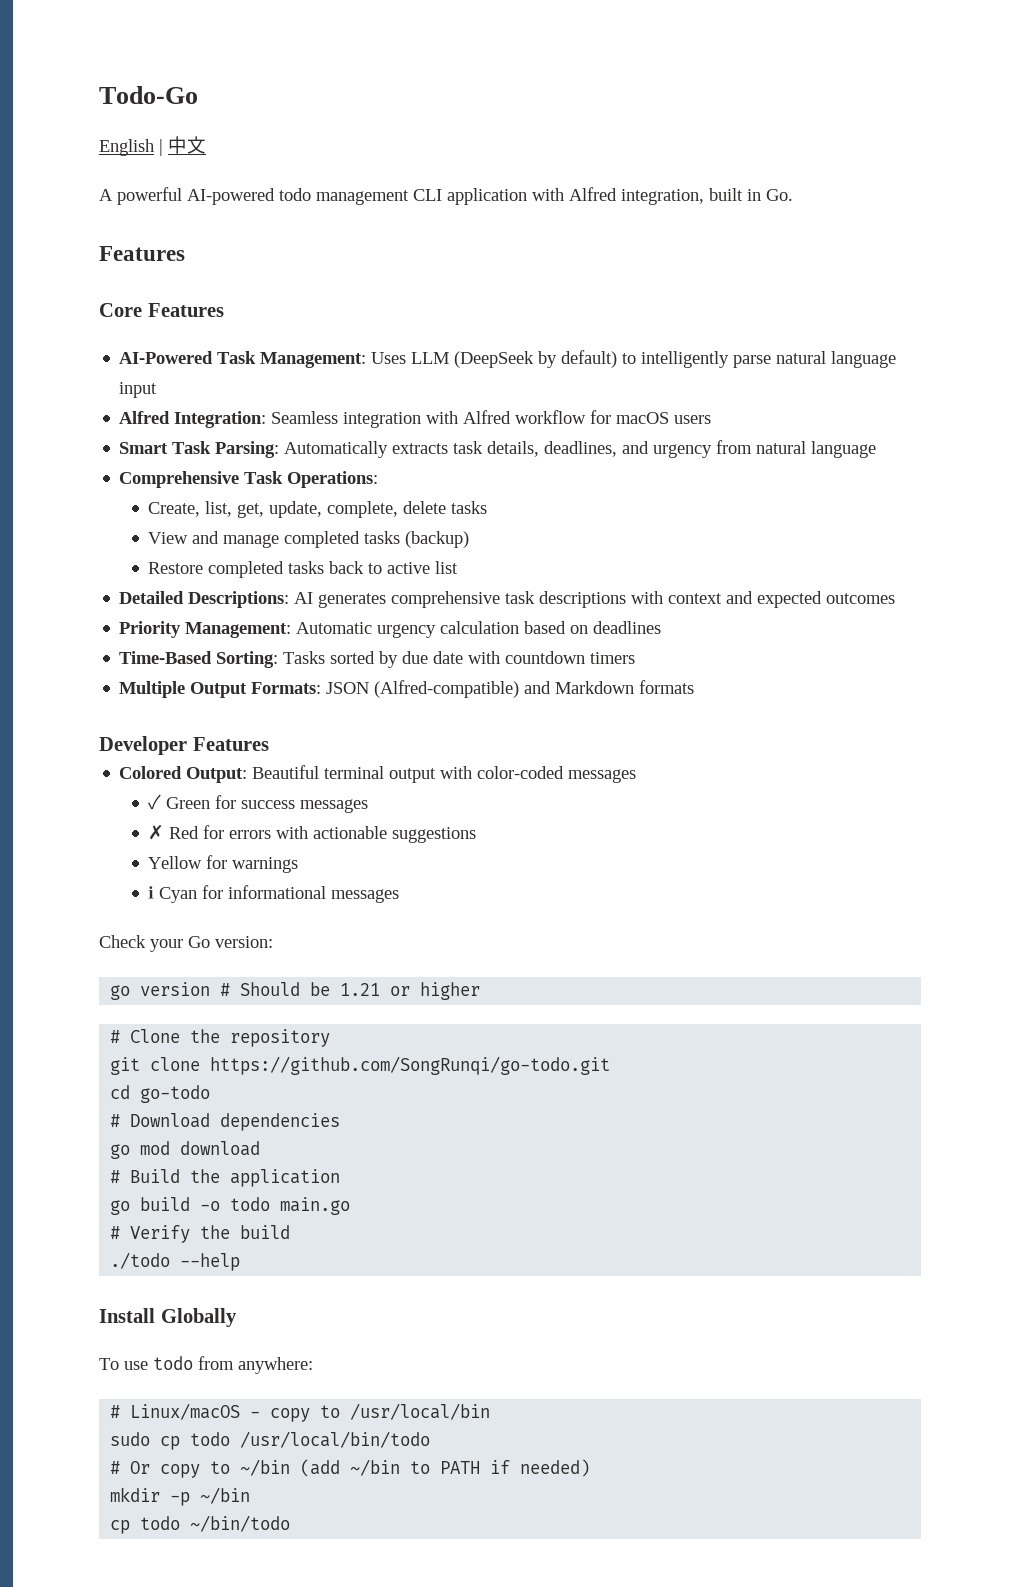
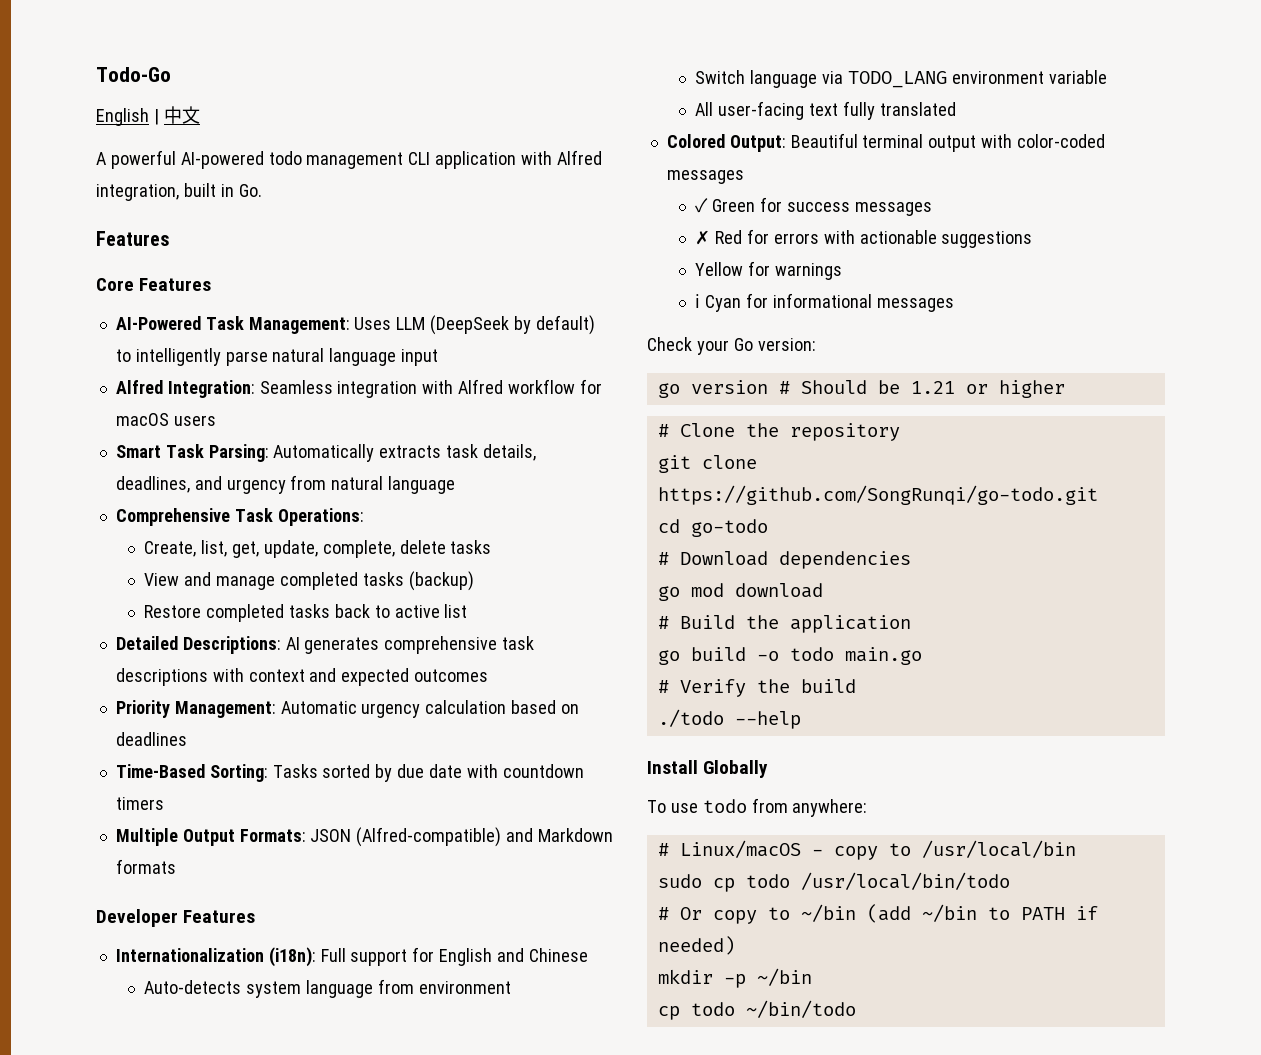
+ Internationalization (i18n): Full support for English and Chinese
+ Auto-detects system language from environment
+ Switch language via TODO_LANG environment variable
+ All user-facing text fully translated

